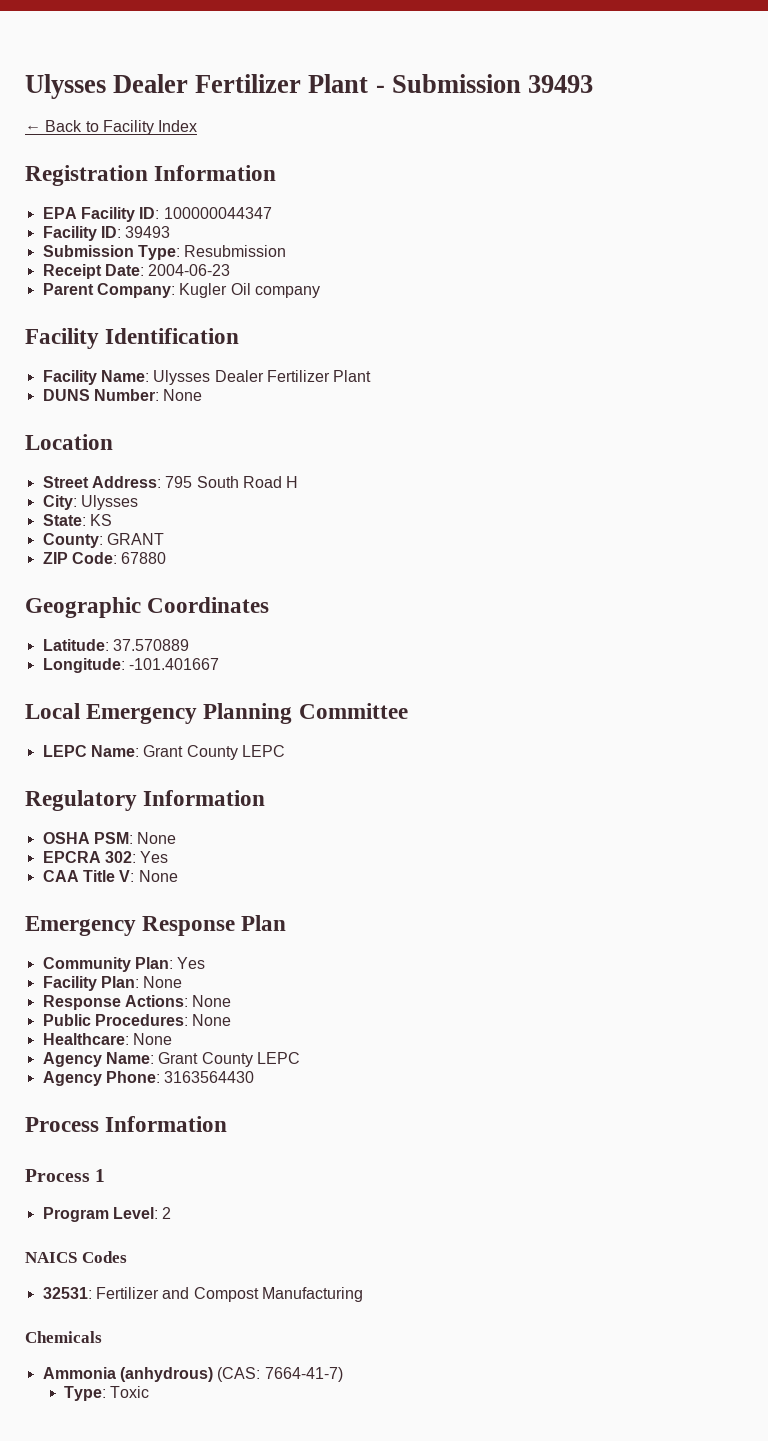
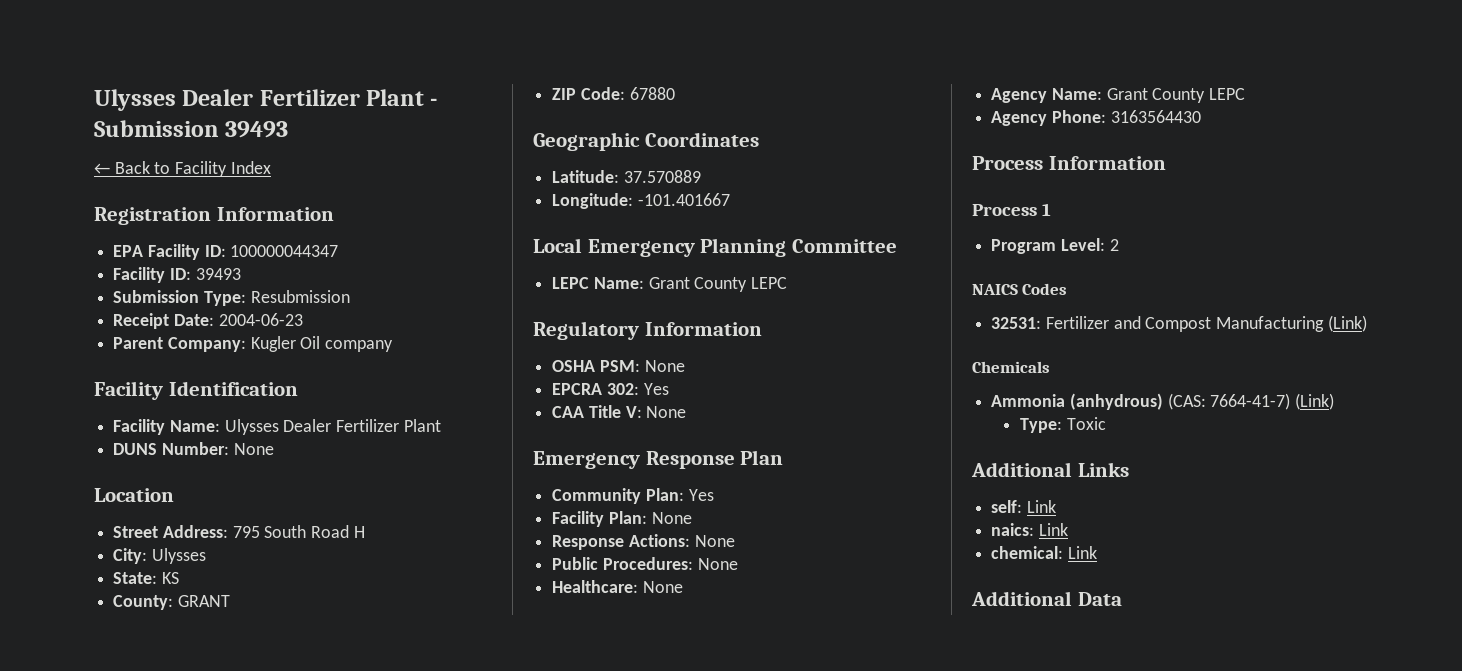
- 32531: Fertilizer and Compost Manufacturing
+ 32531: Fertilizer and Compost Manufacturing (Link)
- Ammonia (anhydrous) (CAS: 7664-41-7)
+ Ammonia (anhydrous) (CAS: 7664-41-7) (Link)
+ Additional Links
+ self: Link
+ naics: Link
+ chemical: Link
+ Additional Data

